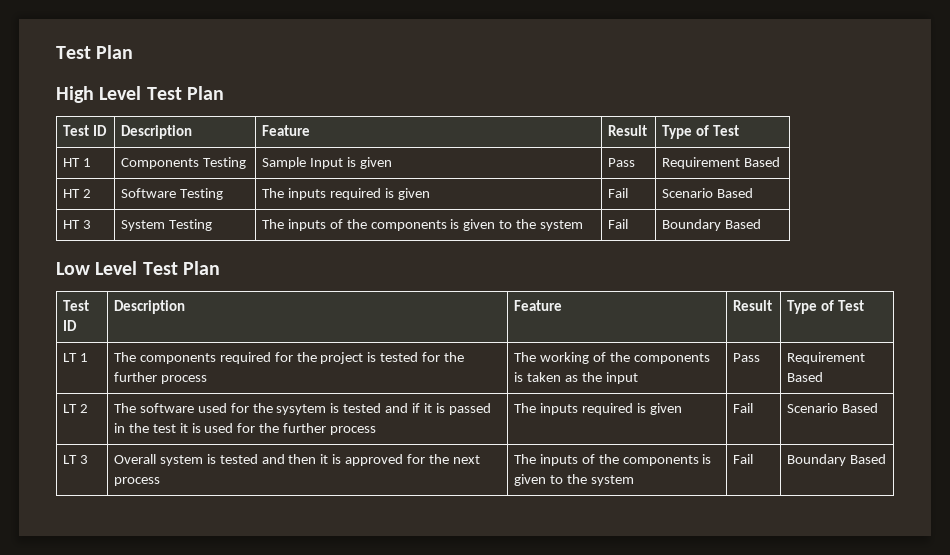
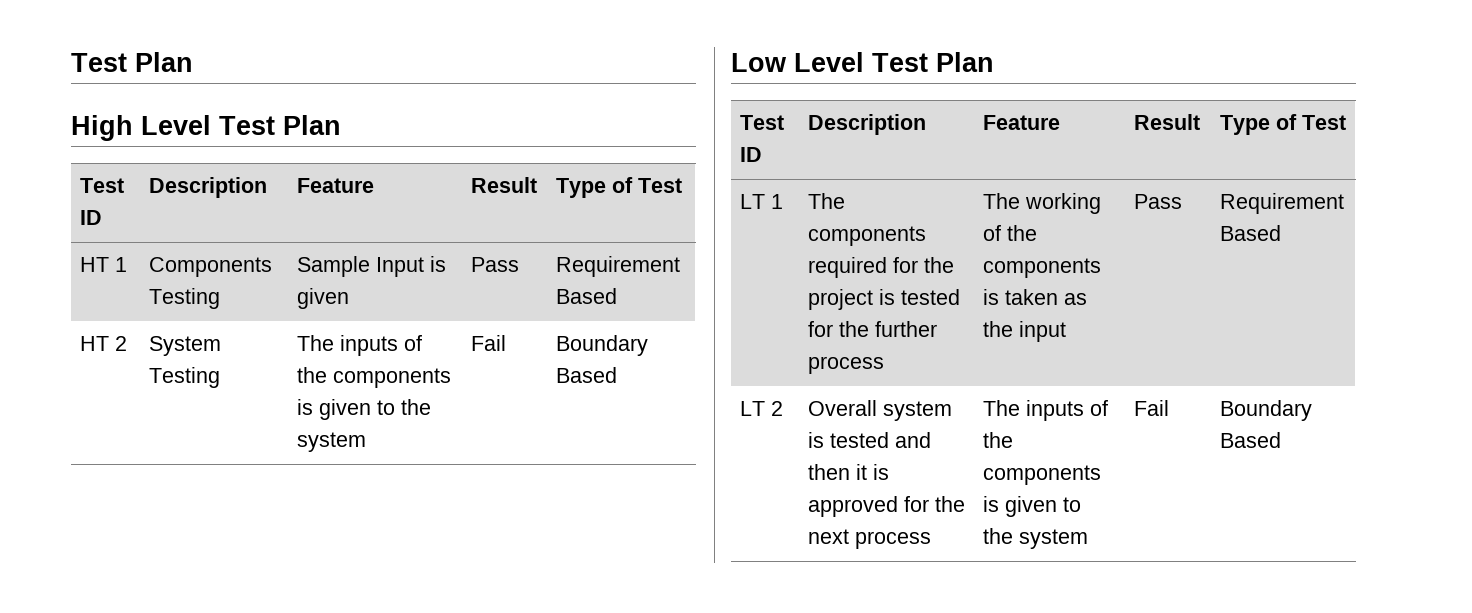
- HT 2 | Software Testing | The inputs required is given | Fail | Scenario Based
- HT 3 | System Testing | The inputs of the components is given to the system | Fail | Boundary Based
+ HT 2 | System Testing | The inputs of the components is given to the system | Fail | Boundary Based
- LT 2 | The software used for the sysytem is tested and if it is passed in the test it is used for the further process | The inputs required is given | Fail | Scenario Based
- LT 3 | Overall system is tested and then it is approved for the next process | The inputs of the components is given to the system | Fail | Boundary Based
+ LT 2 | Overall system is tested and then it is approved for the next process | The inputs of the components is given to the system | Fail | Boundary Based

